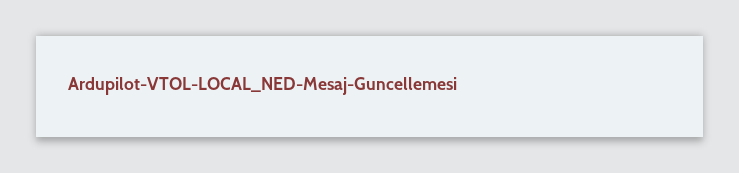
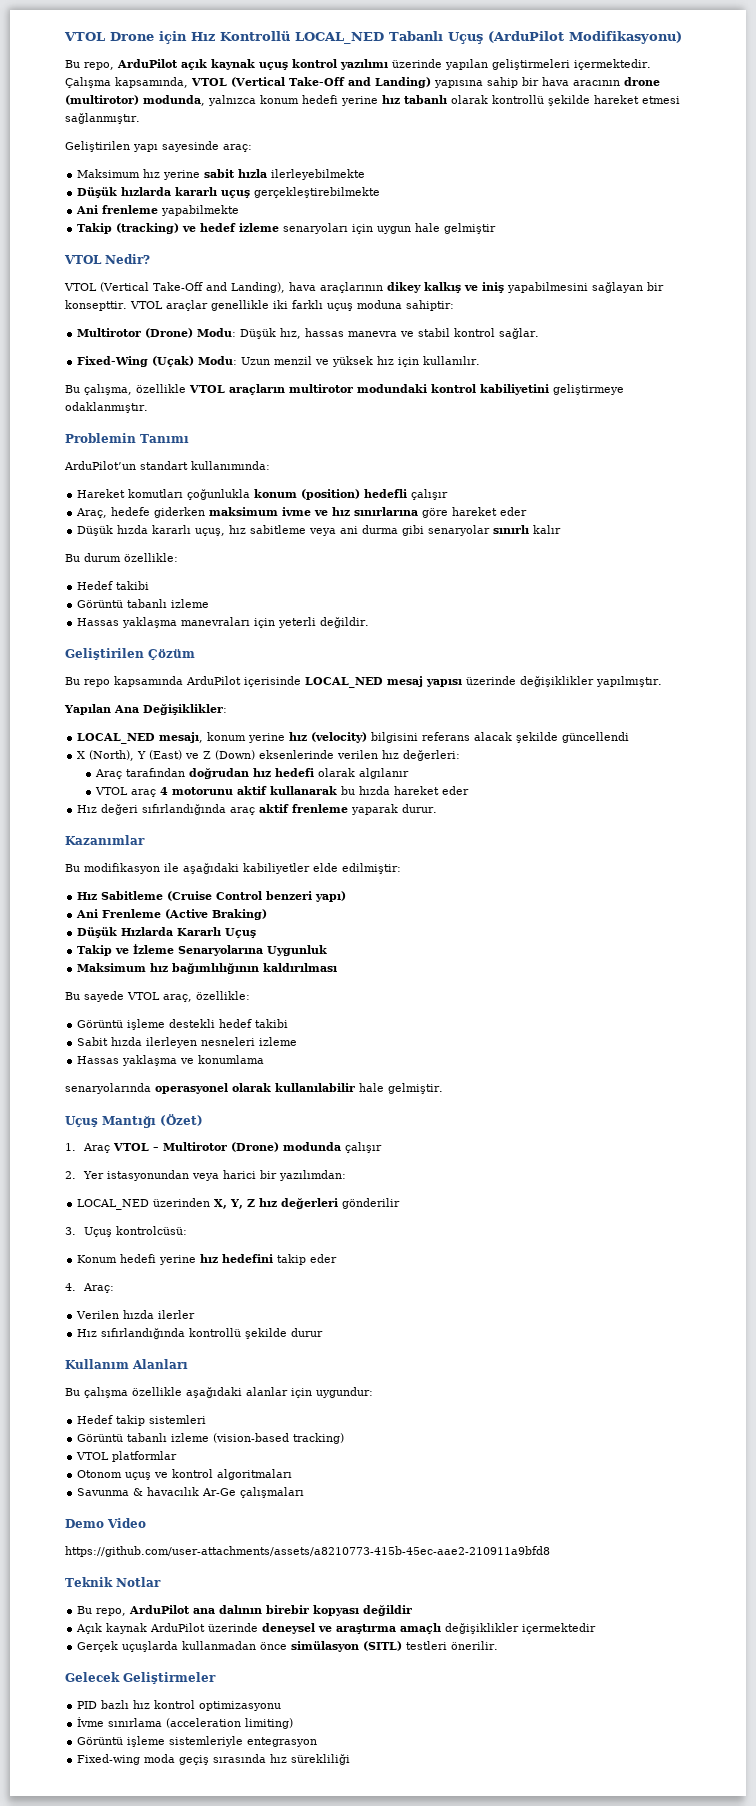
- Ardupilot-VTOL-LOCAL_NED-Mesaj-Guncellemesi
+ VTOL Drone için Hız Kontrollü LOCAL_NED Tabanlı Uçuş (ArduPilot Modifikasyonu)
+ Bu repo, ArduPilot açık kaynak uçuş kontrol yazılımı üzerinde yapılan geliştirmeleri içermektedir. Çalışma kapsamında, VTOL (Vertical Take-Off and Landing) yapısına sahip bir hava aracının drone (multirotor) modunda, yalnızca konum hedefi yerine hız tabanlı olarak kontrollü şekilde hareket etmesi sağlanmıştır.
+ Geliştirilen yapı sayesinde araç:
+ Maksimum hız yerine sabit hızla ilerleyebilmekte
+ Düşük hızlarda kararlı uçuş gerçekleştirebilmekte
+ Ani frenleme yapabilmekte
+ Takip (tracking) ve hedef izleme senaryoları için uygun hale gelmiştir
+ VTOL Nedir?
+ VTOL (Vertical Take-Off and Landing), hava araçlarının dikey kalkış ve iniş yapabilmesini sağlayan bir konsepttir. VTOL araçlar genellikle iki farklı uçuş moduna sahiptir:
+ Multirotor (Drone) Modu: Düşük hız, hassas manevra ve stabil kontrol sağlar.
+ Fixed-Wing (Uçak) Modu: Uzun menzil ve yüksek hız için kullanılır.
+ Bu çalışma, özellikle VTOL araçların multirotor modundaki kontrol kabiliyetini geliştirmeye odaklanmıştır.
+ Problemin Tanımı
+ ArduPilot’un standart kullanımında:
+ Hareket komutları çoğunlukla konum (position) hedefli çalışır
+ Araç, hedefe giderken maksimum ivme ve hız sınırlarına göre hareket eder
+ Düşük hızda kararlı uçuş, hız sabitleme veya ani durma gibi senaryolar sınırlı kalır
+ Bu durum özellikle:
+ Hedef takibi
+ Görüntü tabanlı izleme
+ Hassas yaklaşma manevraları için yeterli değildir.
+ Geliştirilen Çözüm
+ Bu repo kapsamında ArduPilot içerisinde LOCAL_NED mesaj yapısı üzerinde değişiklikler yapılmıştır.
+ Yapılan Ana Değişiklikler:
+ LOCAL_NED mesajı, konum yerine hız (velocity) bilgisini referans alacak şekilde güncellendi
+ X (North), Y (East) ve Z (Down) eksenlerinde verilen hız değerleri:
+ Araç tarafından doğrudan hız hedefi olarak algılanır
+ VTOL araç 4 motorunu aktif kullanarak bu hızda hareket eder
+ Hız değeri sıfırlandığında araç aktif frenleme yaparak durur.
+ Kazanımlar
+ Bu modifikasyon ile aşağıdaki kabiliyetler elde edilmiştir:
+ Hız Sabitleme (Cruise Control benzeri yapı)
+ Ani Frenleme (Active Braking)
+ Düşük Hızlarda Kararlı Uçuş
+ Takip ve İzleme Senaryolarına Uygunluk
+ Maksimum hız bağımlılığının kaldırılması
+ Bu sayede VTOL araç, özellikle:
+ Görüntü işleme destekli hedef takibi
+ Sabit hızda ilerleyen nesneleri izleme
+ Hassas yaklaşma ve konumlama
+ senaryolarında operasyonel olarak kullanılabilir hale gelmiştir.
+ Uçuş Mantığı (Özet)
+ 1. Araç VTOL – Multirotor (Drone) modunda çalışır
+ 2. Yer istasyonundan veya harici bir yazılımdan:
+ LOCAL_NED üzerinden X, Y, Z hız değerleri gönderilir
+ 3. Uçuş kontrolcüsü:
+ Konum hedefi yerine hız hedefini takip eder
+ 4. Araç:
+ Verilen hızda ilerler
+ Hız sıfırlandığında kontrollü şekilde durur
+ Kullanım Alanları
+ Bu çalışma özellikle aşağıdaki alanlar için uygundur:
+ Hedef takip sistemleri
+ Görüntü tabanlı izleme (vision-based tracking)
+ VTOL platformlar
+ Otonom uçuş ve kontrol algoritmaları
+ Savunma & havacılık Ar-Ge çalışmaları
+ Demo Video
+ https://github.com/user-attachments/assets/a8210773-415b-45ec-aae2-210911a9bfd8
+ Teknik Notlar
+ Bu repo, ArduPilot ana dalının birebir kopyası değildir
+ Açık kaynak ArduPilot üzerinde deneysel ve araştırma amaçlı değişiklikler içermektedir
+ Gerçek uçuşlarda kullanmadan önce simülasyon (SITL) testleri önerilir.
+ Gelecek Geliştirmeler
+ PID bazlı hız kontrol optimizasyonu
+ İvme sınırlama (acceleration limiting)
+ Görüntü işleme sistemleriyle entegrasyon
+ Fixed-wing moda geçiş sırasında hız sürekliliği

